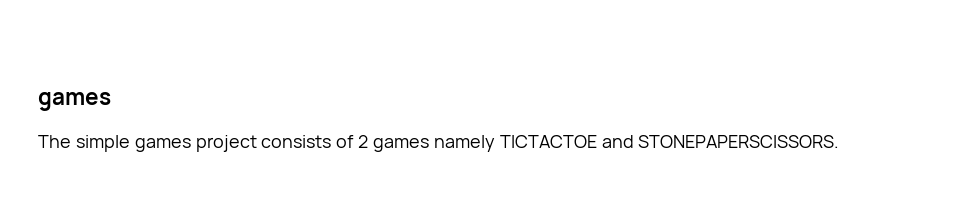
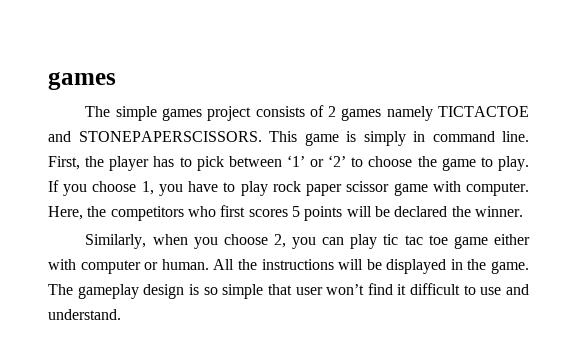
+ This game is simply in command line. First, the player has to pick between ‘1’ or ‘2’ to choose the game to play. If you choose 1, you have to play rock paper scissor game with computer. Here, the competitors who first scores 5 points will be declared the winner.
+ Similarly, when you choose 2, you can play tic tac toe game either with computer or human. All the instructions will be displayed in the game. The gameplay design is so simple that user won’t find it difficult to use and understand.

